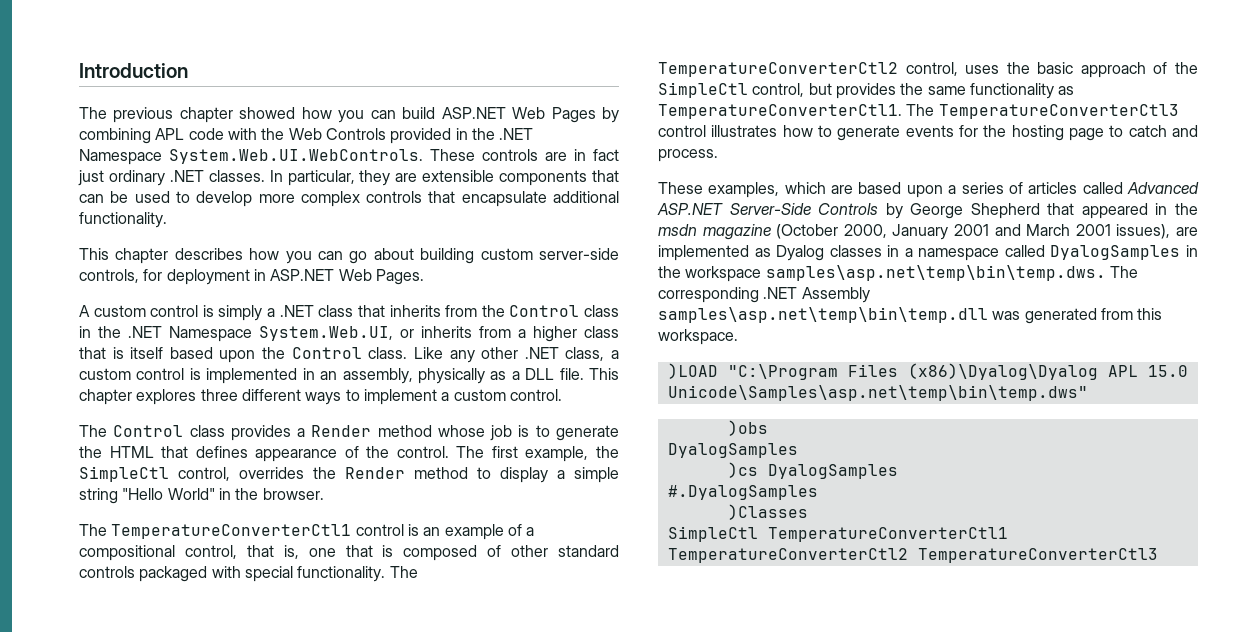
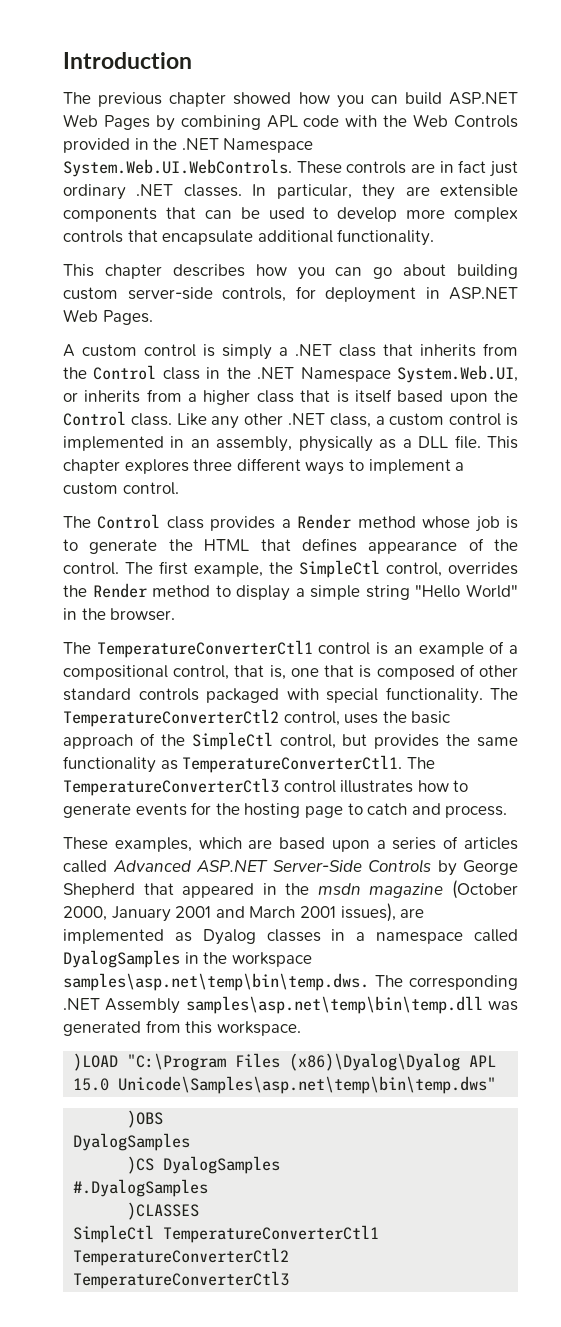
- )obs
+ )OBS
  DyalogSamples
- )cs DyalogSamples
+ )CS DyalogSamples
- )Classes
+ )CLASSES

